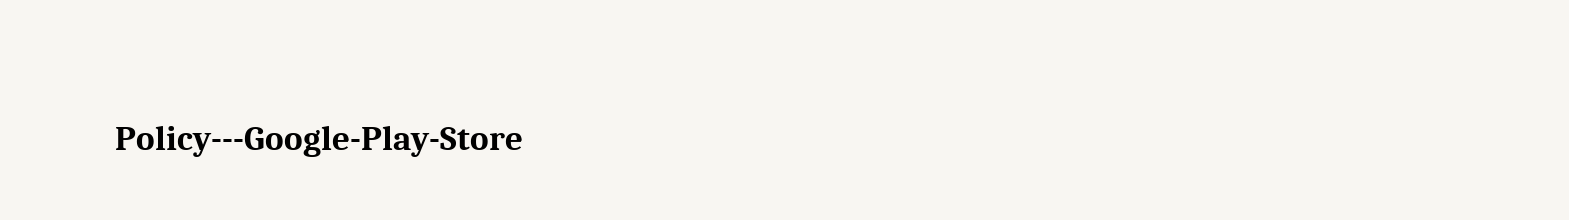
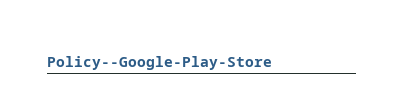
- Policy---Google-Play-Store
+ Policy--Google-Play-Store

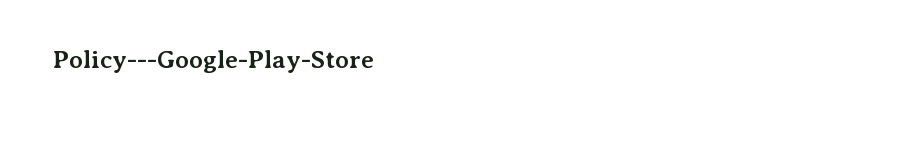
- Policy--Google-Play-Store
+ Policy---Google-Play-Store

